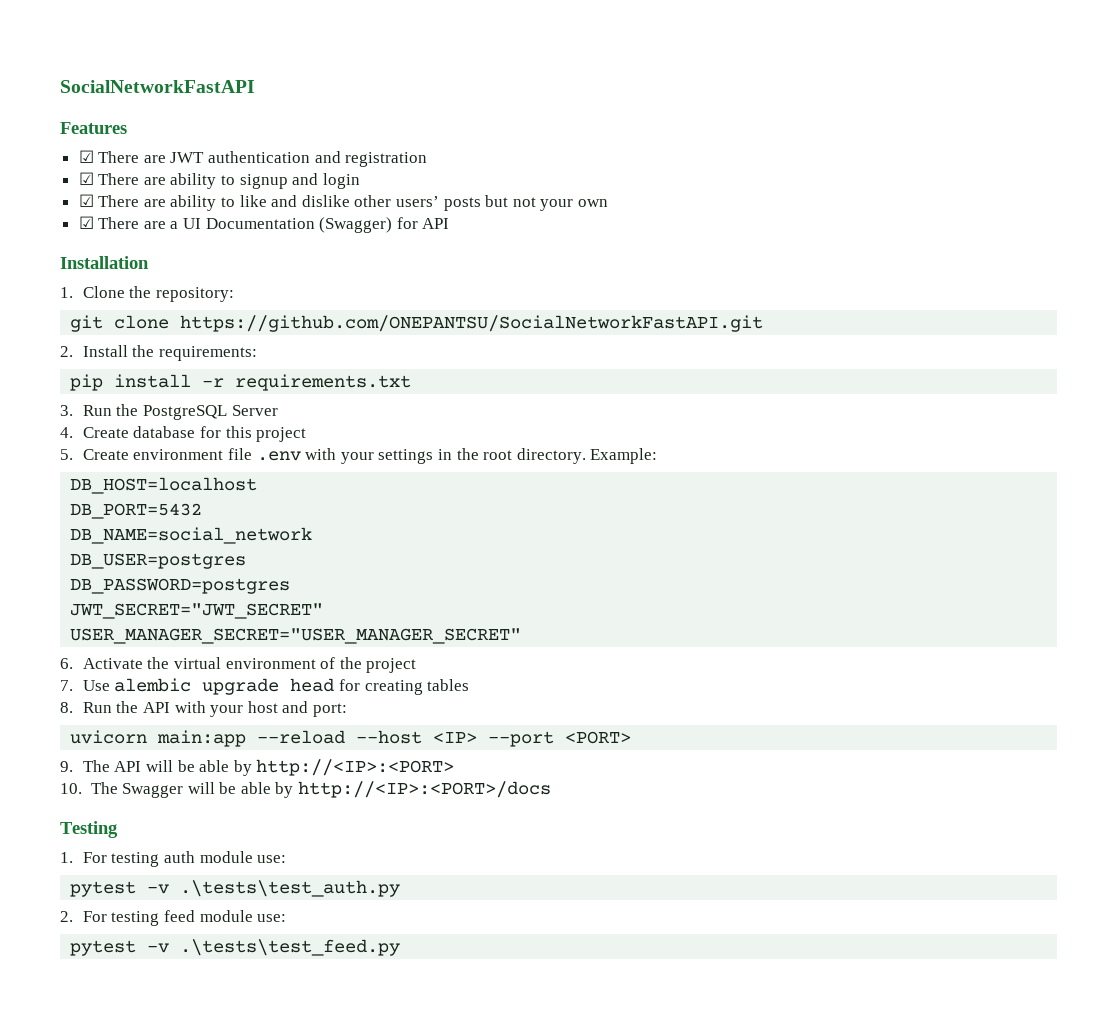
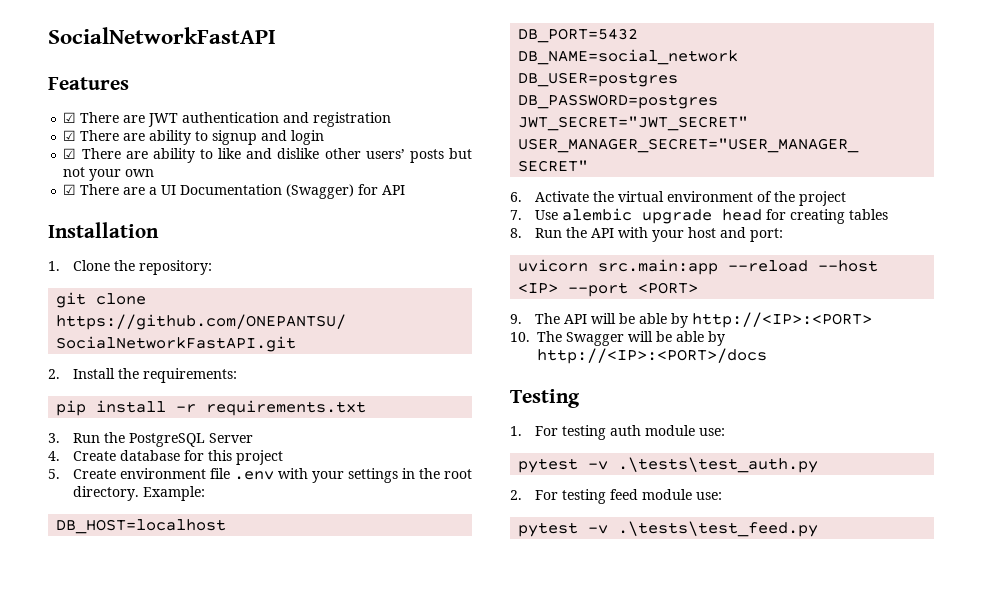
- uvicorn main:app --reload --host <IP> --port <PORT>
+ uvicorn src.main:app --reload --host <IP> --port <PORT>

